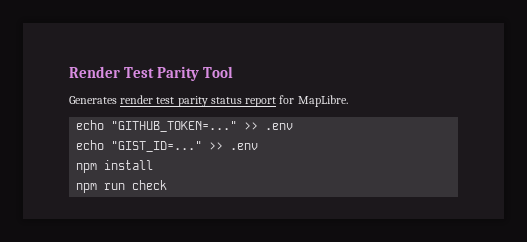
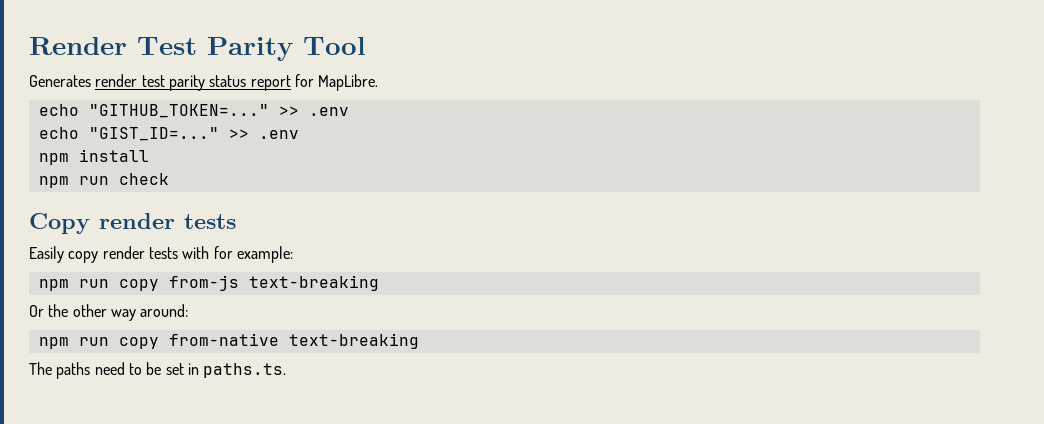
+ Copy render tests
+ Easily copy render tests with for example:
+ npm run copy from-js text-breaking
+ Or the other way around:
+ npm run copy from-native text-breaking
+ The paths need to be set in paths.ts.

